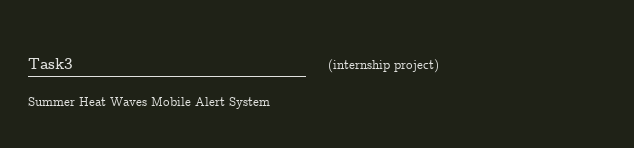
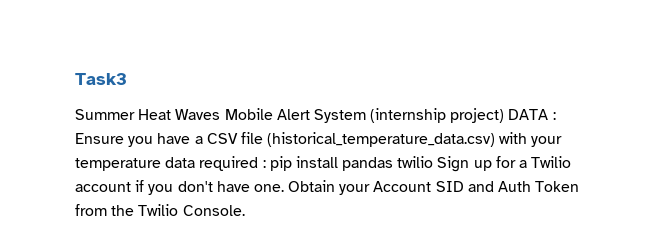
- Summer Heat Waves Mobile Alert System (internship project)
+ Summer Heat Waves Mobile Alert System (internship project) DATA : Ensure you have a CSV file (historical_temperature_data.csv) with your temperature data required : pip install pandas twilio Sign up for a Twilio account if you don't have one. Obtain your Account SID and Auth Token from the Twilio Console.

